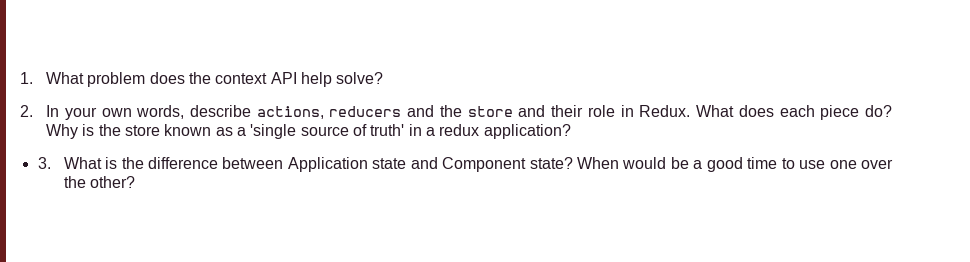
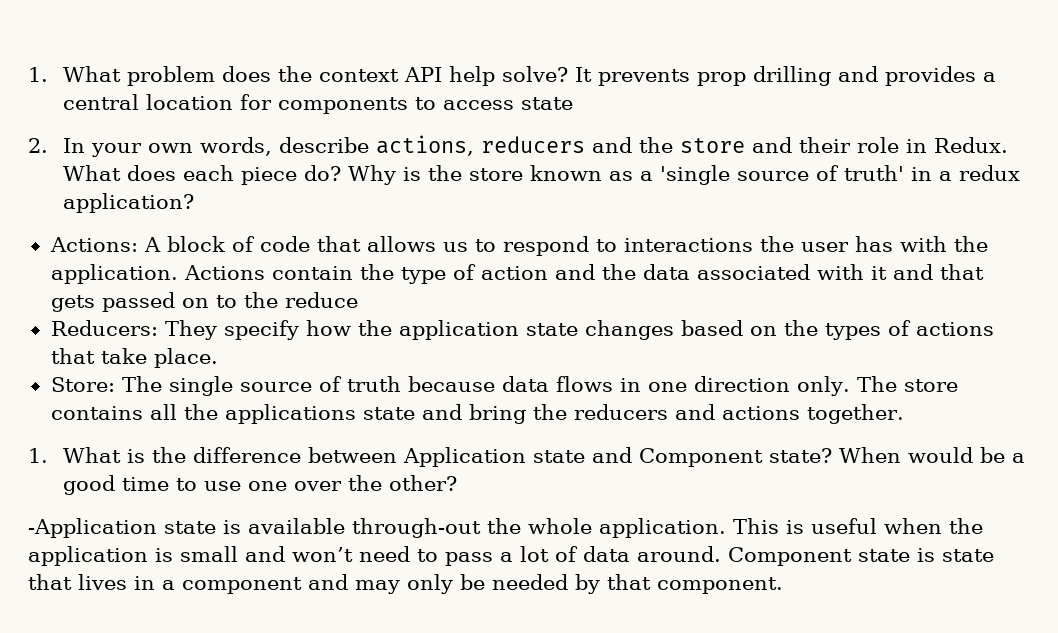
+ It prevents prop drilling and provides a central location for components to access state
- 3. What is the difference between Application state and Component state?
+ Actions: A block of code that allows us to respond to interactions the user has with the application. Actions contain the type of action and the data associated with it and that gets passed on to the reduce
+ Reducers: They specify how the application state changes based on the types of actions that take place.
+ Store: The single source of truth because data flows in one direction only. The store contains all the applications state and bring the reducers and actions together.
+ 1. What is the difference between Application state and Component state?
+ -Application state is available through-out the whole application. This is useful when the application is small and won’t need to pass a lot of data around. Component state is state that lives in a component and may only be needed by that component.

